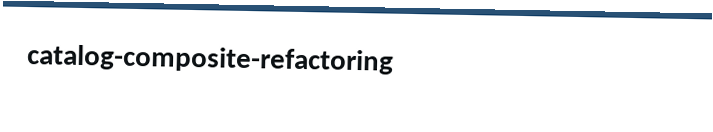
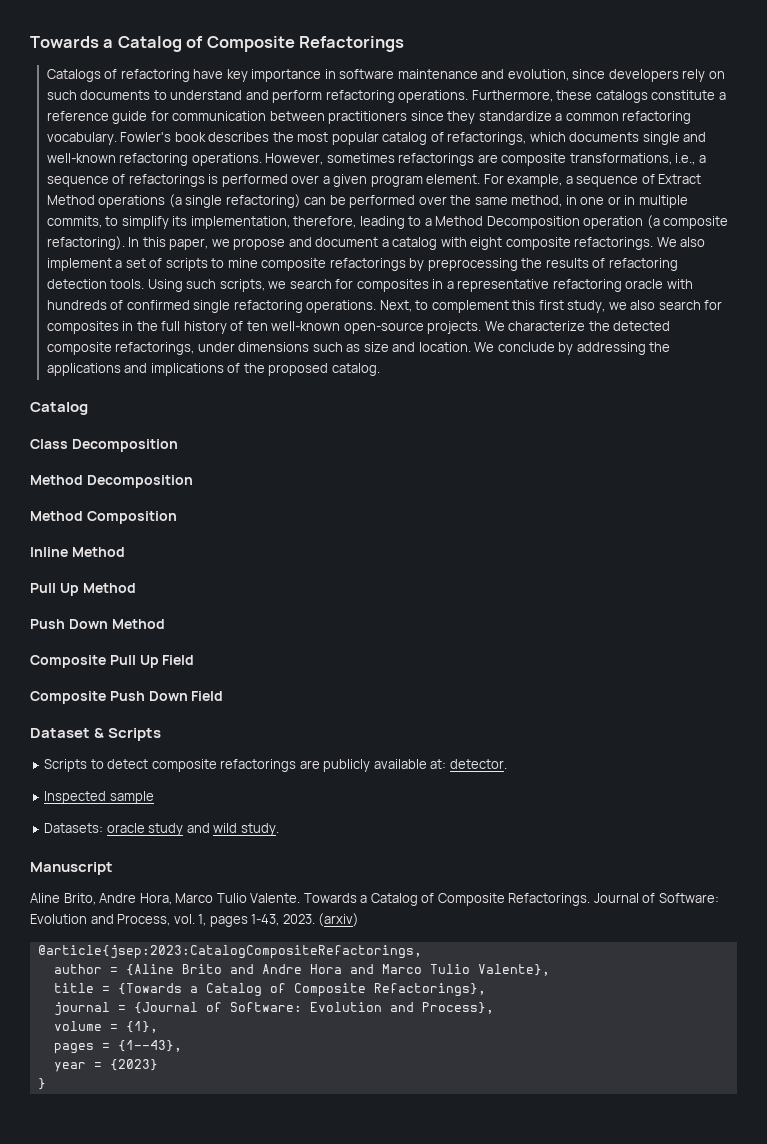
- catalog-composite-refactoring
+ Towards a Catalog of Composite Refactorings
+ Catalogs of refactoring have key importance in software maintenance and evolution, since developers rely on such documents to understand and perform refactoring operations. Furthermore, these catalogs constitute a reference guide for communication between practitioners since they standardize a common refactoring vocabulary. Fowler's book describes the most popular catalog of refactorings, which documents single and well-known refactoring operations. However, sometimes refactorings are composite transformations, i.e., a sequence of refactorings is performed over a given program element. For example, a sequence of Extract Method operations (a single refactoring) can be performed over the same method, in one or in multiple commits, to simplify its implementation, therefore, leading to a Method Decomposition operation (a composite refactoring). In this paper, we propose and document a catalog with eight composite refactorings. We also implement a set of scripts to mine composite refactorings by preprocessing the results of refactoring detection tools. Using such scripts, we search for composites in a representative refactoring oracle with hundreds of confirmed single refactoring operations. Next, to complement this first study, we also search for composites in the full history of ten well-known open-source projects. We characterize the detected composite refactorings, under dimensions such as size and location. We conclude by addressing the applications and implications of the proposed catalog.
+ Catalog
+ Class Decomposition
+ Method Decomposition
+ Method Composition
+ Inline Method
+ Pull Up Method
+ Push Down Method
+ Composite Pull Up Field
+ Composite Push Down Field
+ Dataset & Scripts
+ Scripts to detect composite refactorings are publicly available at: detector.
+ Inspected sample
+ Datasets: oracle study and wild study.
+ Manuscript
+ Aline Brito, Andre Hora, Marco Tulio Valente. Towards a Catalog of Composite Refactorings. Journal of Software: Evolution and Process, vol. 1, pages 1-43, 2023. (arxiv)
+ @article{jsep:2023:CatalogCompositeRefactorings,
+ author = {Aline Brito and Andre Hora and Marco Tulio Valente},
+ title = {Towards a Catalog of Composite Refactorings},
+ journal = {Journal of Software: Evolution and Process},
+ volume = {1},
+ pages = {1--43},
+ year = {2023}
+ }

